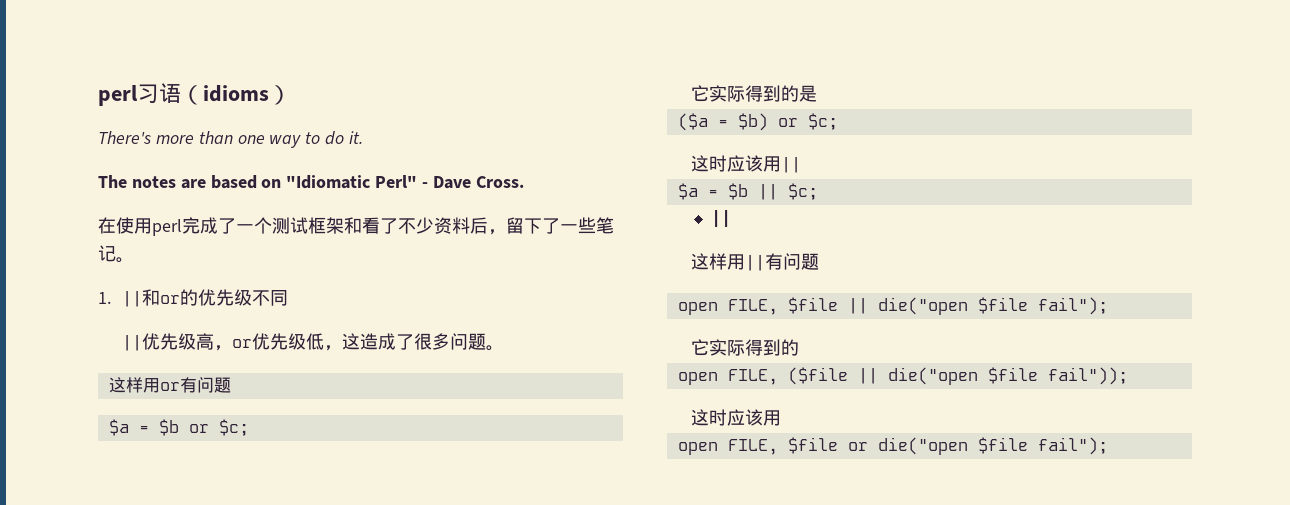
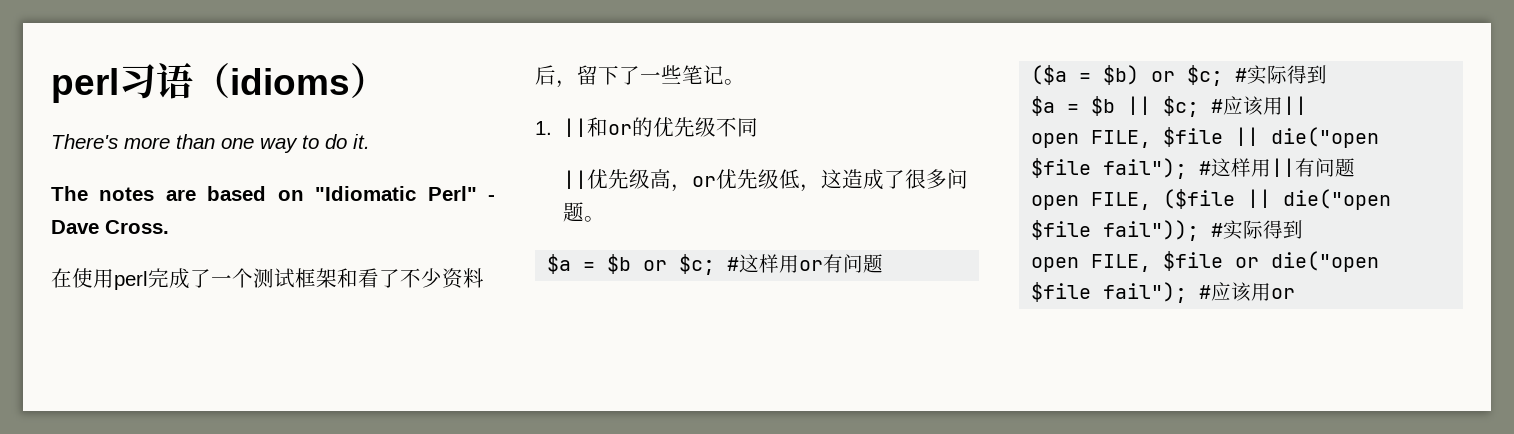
- 这样用or有问题
- $a = $b or $c;
- 它实际得到的是
+ $a = $b or $c; #这样用or有问题
- ($a = $b) or $c;
- 这时应该用||
+ ($a = $b) or $c; #实际得到
- $a = $b || $c;
- ||
- 这样用||有问题
- open FILE, $file || die("open $file fail");
- 它实际得到的
+ $a = $b || $c; #应该用||
+ open FILE, $file || die("open $file fail"); #这样用||有问题
- open FILE, ($file || die("open $file fail"));
- 这时应该用
+ open FILE, ($file || die("open $file fail")); #实际得到
- open FILE, $file or die("open $file fail");
+ open FILE, $file or die("open $file fail"); #应该用or

